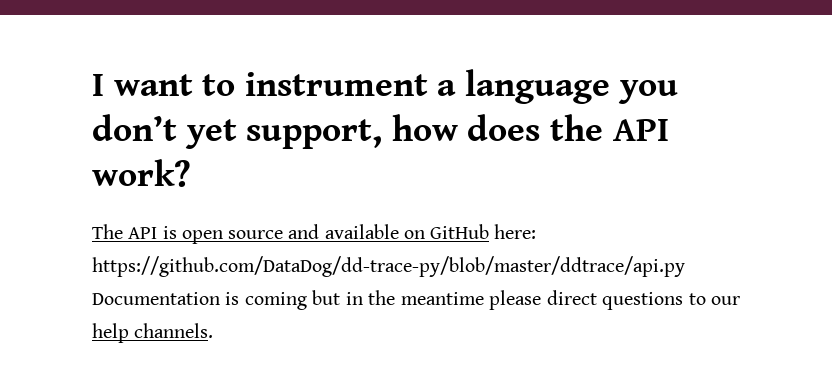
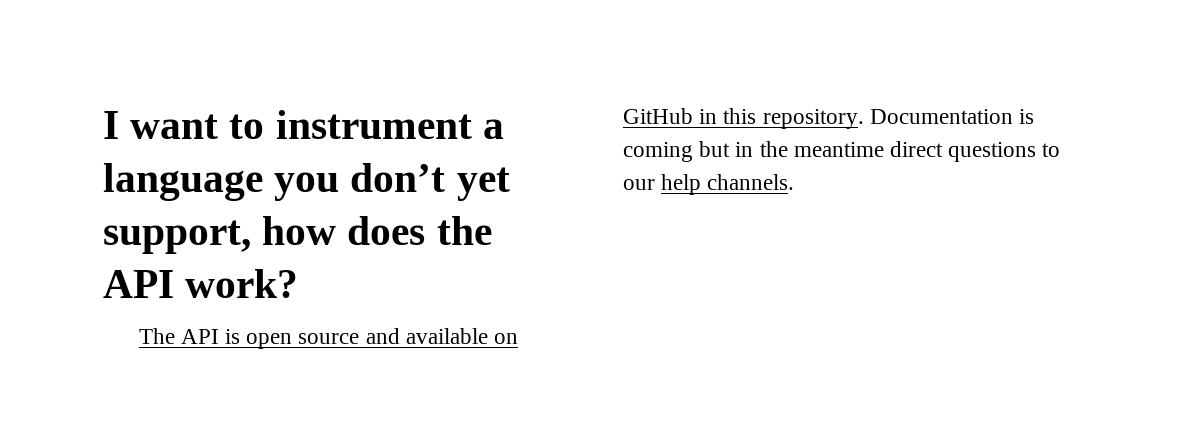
- The API is open source and available on GitHub here: https://github.com/DataDog/dd-trace-py/blob/master/ddtrace/api.py Documentation is coming but in the meantime please direct questions to our help channels.
+ The API is open source and available on GitHub in this repository. Documentation is coming but in the meantime direct questions to our help channels.

